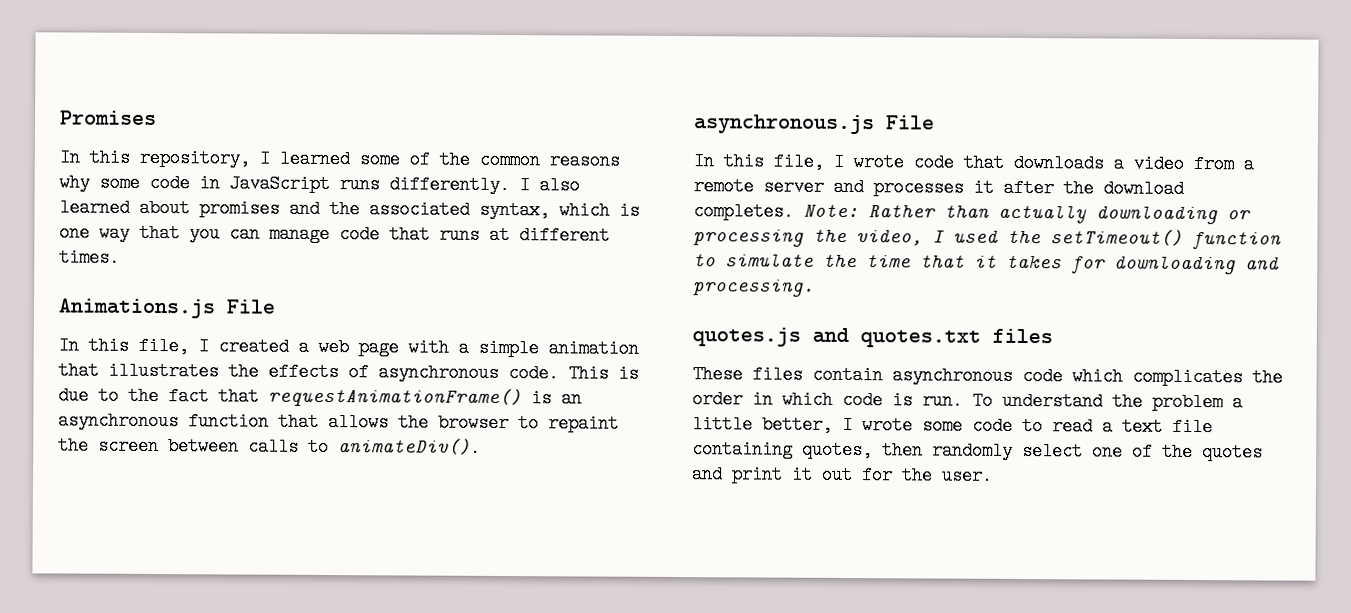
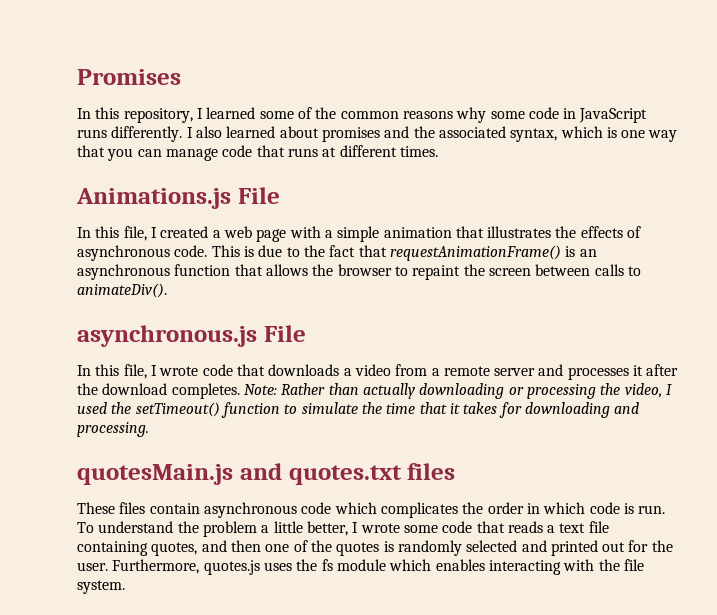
- quotes.js and quotes.txt files
+ quotesMain.js and quotes.txt files
- To understand the problem a little better, I wrote some code to read a text file containing quotes, then randomly select one of the quotes and print it out for the user.
+ To understand the problem a little better, I wrote some code that reads a text file containing quotes, and then one of the quotes is randomly selected and printed out for the user. Furthermore, quotes.js uses the fs module which enables interacting with the file system.

